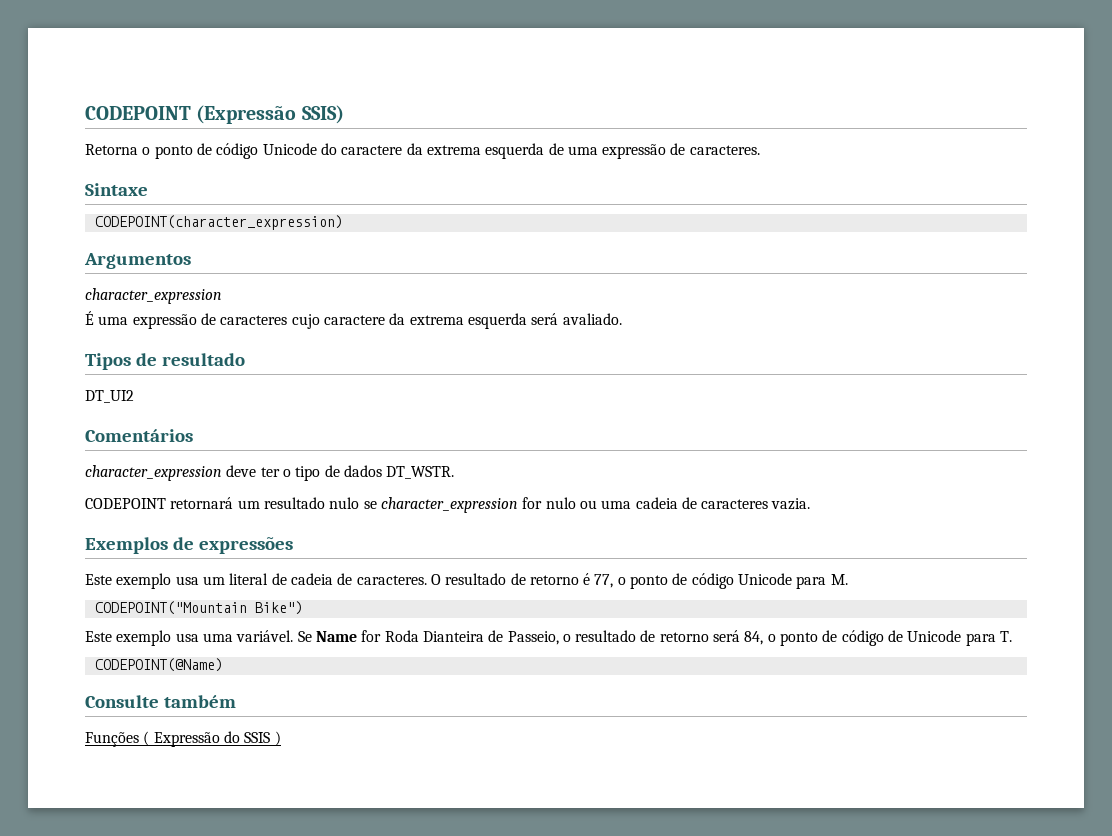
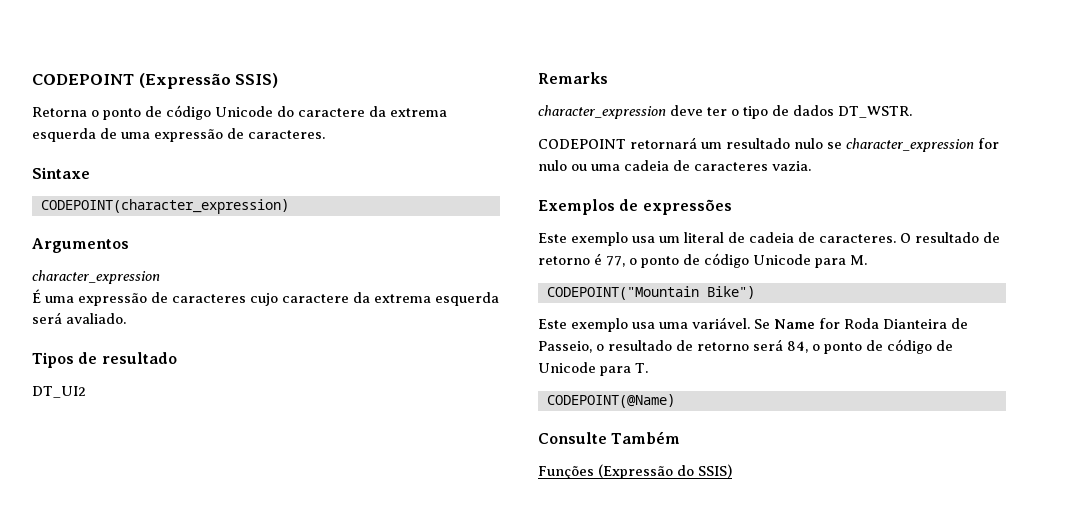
- Comentários
+ Remarks
- Consulte também
+ Consulte Também
- Funções ( Expressão do SSIS )
+ Funções (Expressão do SSIS)

